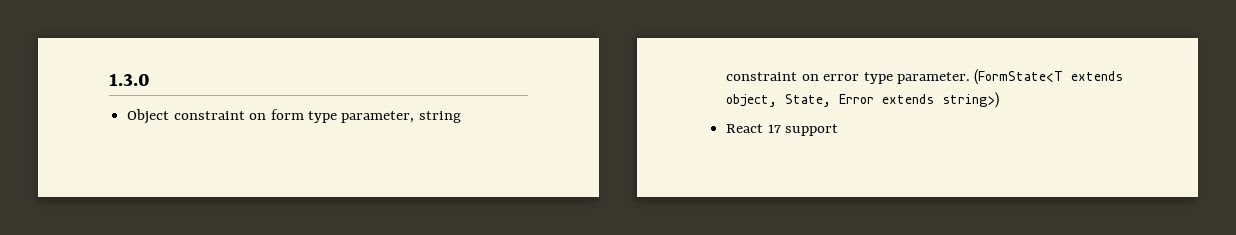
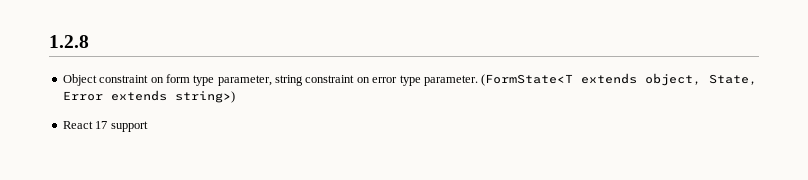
- 1.3.0
+ 1.2.8

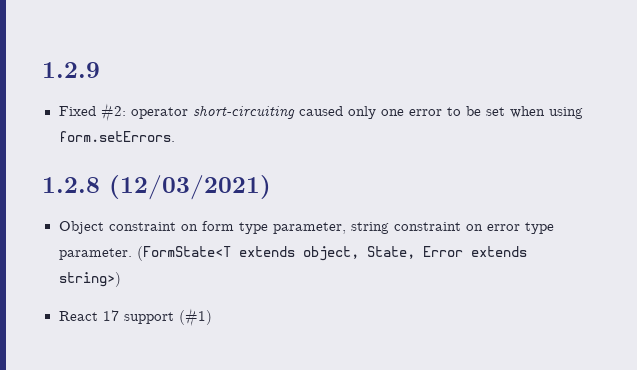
+ 1.2.9
+ Fixed #2: operator short-circuiting caused only one error to be set when using form.setErrors.
- 1.2.8
+ 1.2.8 (12/03/2021)
- React 17 support
+ React 17 support (#1)

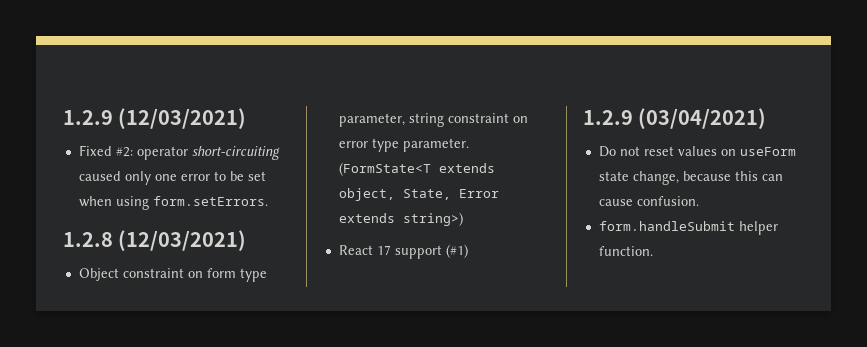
- 1.2.9
+ 1.2.9 (12/03/2021)
+ 1.2.9 (03/04/2021)
+ Do not reset values on useForm state change, because this can cause confusion.
+ form.handleSubmit helper function.

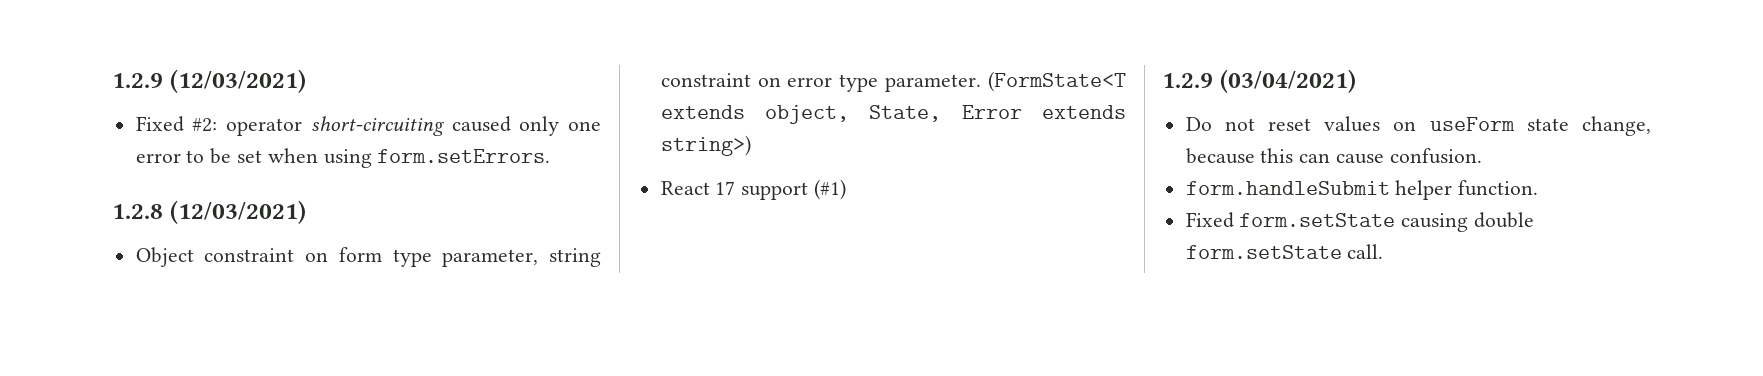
+ Fixed form.setState causing double form.setState call.

